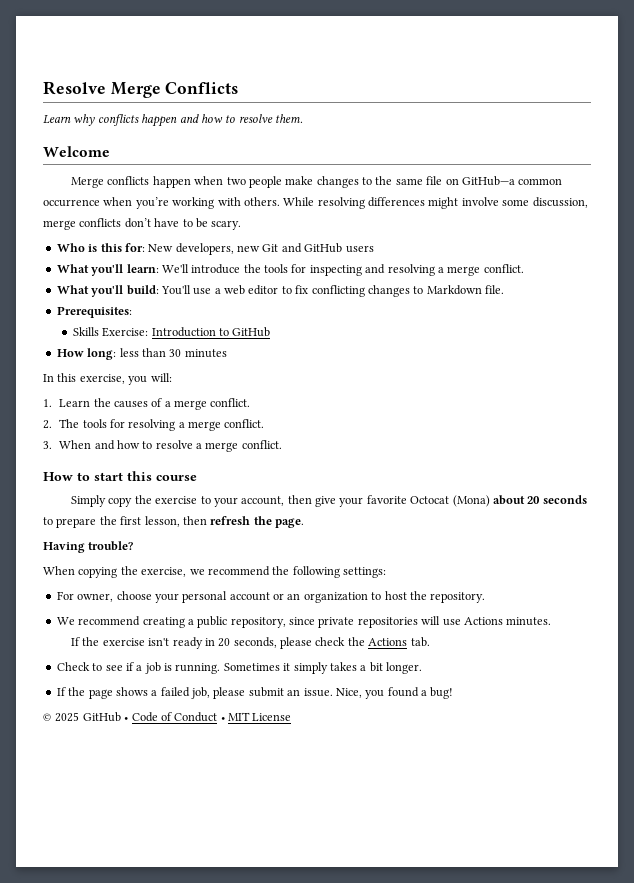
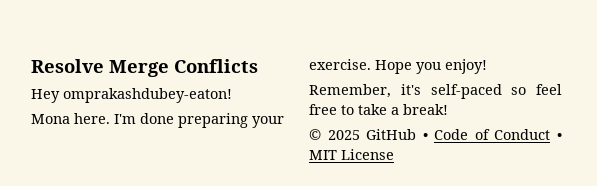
- Learn why conflicts happen and how to resolve them.
- Welcome
- Merge conflicts happen when two people make changes to the same file on GitHub—a common occurrence when you’re working with others. While resolving differences might involve some discussion, merge conflicts don’t have to be scary.
- Who is this for: New developers, new Git and GitHub users
- What you'll learn: We'll introduce the tools for inspecting and resolving a merge conflict.
- What you'll build: You'll use a web editor to fix conflicting changes to Markdown file.
- Prerequisites:
- Skills Exercise: Introduction to GitHub
- How long: less than 30 minutes
- In this exercise, you will:
- 1. Learn the causes of a merge conflict.
- 2. The tools for resolving a merge conflict.
- 3. When and how to resolve a merge conflict.
- How to start this course
- Simply copy the exercise to your account, then give your favorite Octocat (Mona) about 20 seconds to prepare the first lesson, then refresh the page.
- Having trouble?
- When copying the exercise, we recommend the following settings:
- For owner, choose your personal account or an organization to host the repository.
- We recommend creating a public repository, since private repositories will use Actions minutes.
- If the exercise isn't ready in 20 seconds, please check the Actions tab.
- Check to see if a job is running. Sometimes it simply takes a bit longer.
- If the page shows a failed job, please submit an issue. Nice, you found a bug!
+ Hey omprakashdubey-eaton!
+ Mona here. I'm done preparing your exercise. Hope you enjoy!
+ Remember, it's self-paced so feel free to take a break!

